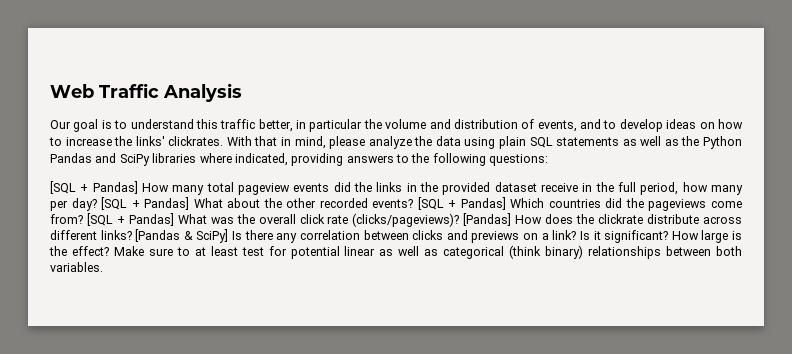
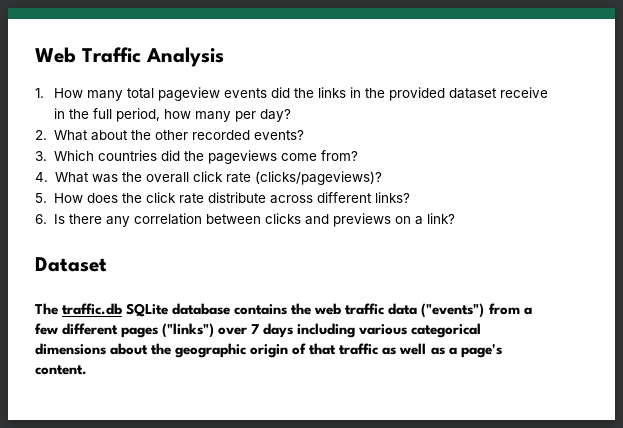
- Our goal is to understand this traffic better, in particular the volume and distribution of events, and to develop ideas on how to increase the links' clickrates. With that in mind, please analyze the data using plain SQL statements as well as the Python Pandas and SciPy libraries where indicated, providing answers to the following questions:
- [SQL + Pandas] How many total pageview events did the links in the provided dataset receive in the full period, how many per day? [SQL + Pandas] What about the other recorded events? [SQL + Pandas] Which countries did the pageviews come from? [SQL + Pandas] What was the overall click rate (clicks/pageviews)? [Pandas] How does the clickrate distribute across different links? [Pandas & SciPy] Is there any correlation between clicks and previews on a link? Is it significant? How large is the effect? Make sure to at least test for potential linear as well as categorical (think binary) relationships between both variables.
+ 1. How many total pageview events did the links in the provided dataset receive in the full period, how many per day?
+ 2. What about the other recorded events?
+ 3. Which countries did the pageviews come from?
+ 4. What was the overall click rate (clicks/pageviews)?
+ 5. How does the click rate distribute across different links?
+ 6. Is there any correlation between clicks and previews on a link?
+ Dataset
+ The traffic.db SQLite database contains the web traffic data ("events") from a few different pages ("links") over 7 days including various categorical dimensions about the geographic origin of that traffic as well as a page's content.

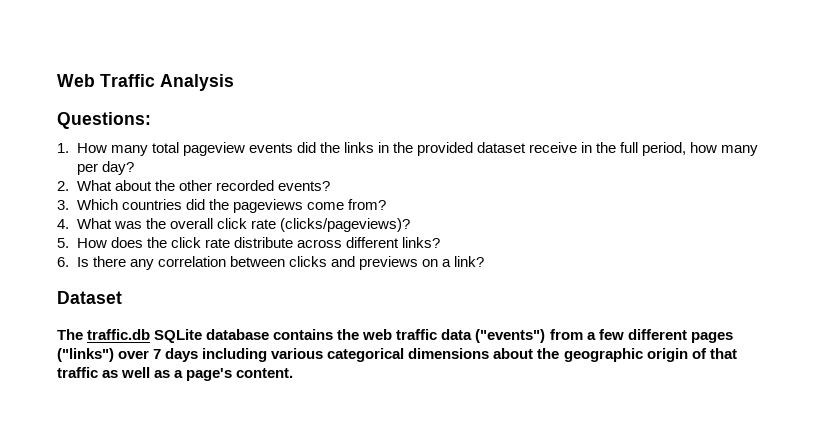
+ Questions:

